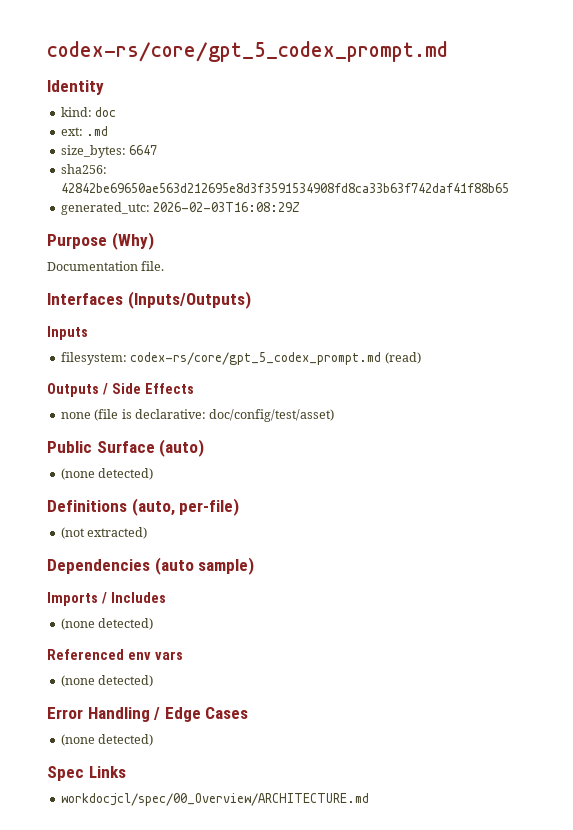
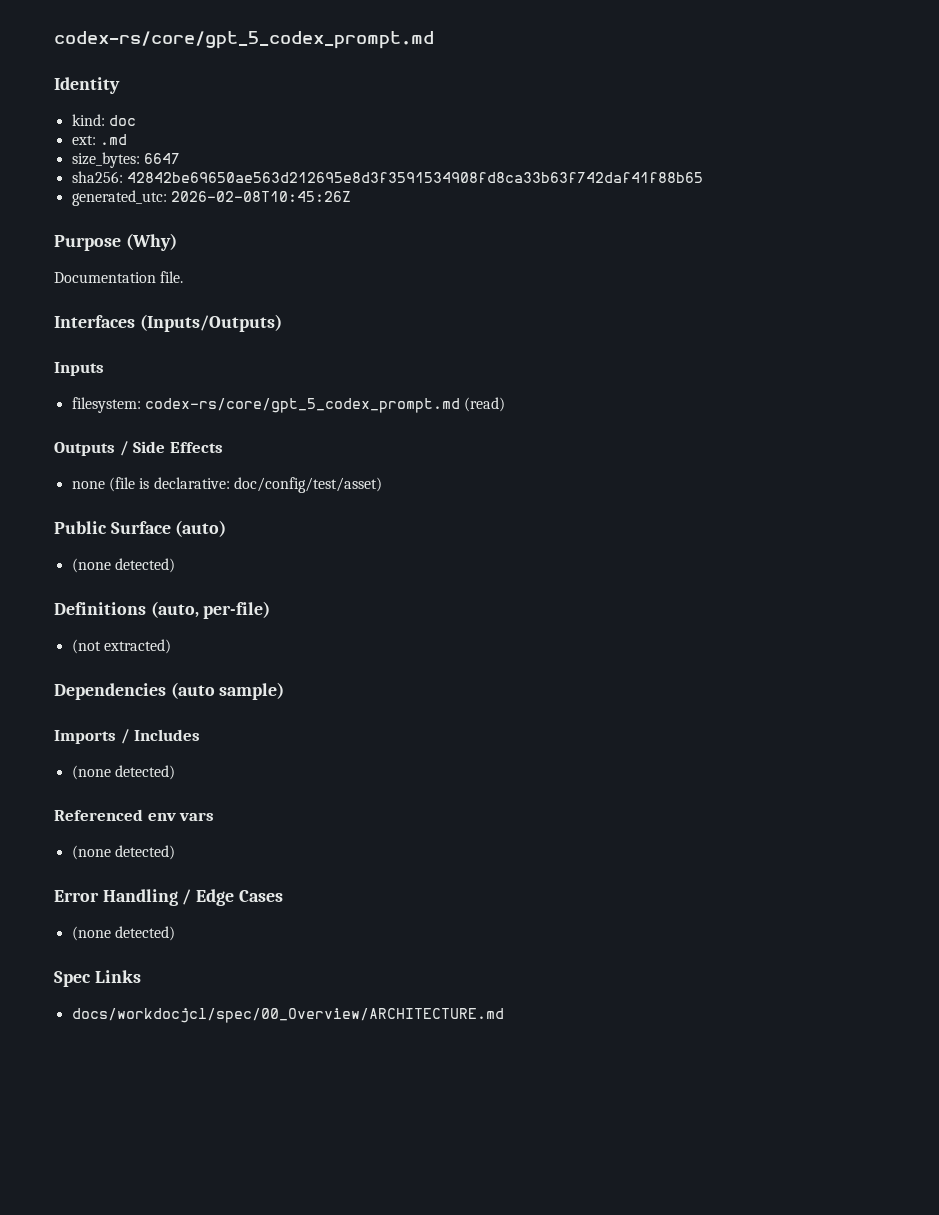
- generated_utc: 2026-02-03T16:08:29Z
+ generated_utc: 2026-02-08T10:45:26Z
- workdocjcl/spec/00_Overview/ARCHITECTURE.md
+ docs/workdocjcl/spec/00_Overview/ARCHITECTURE.md

